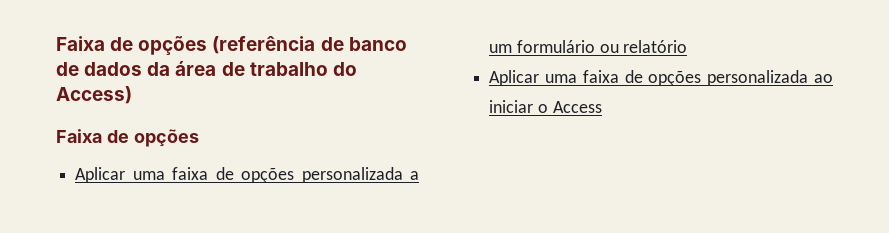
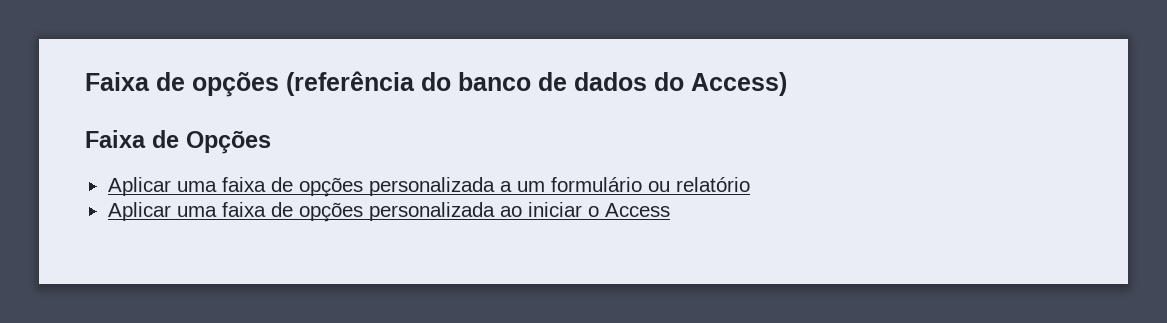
- Faixa de opções (referência de banco de dados da área de trabalho do Access)
- Faixa de opções
+ Faixa de opções (referência do banco de dados do Access)
+ Faixa de Opções

